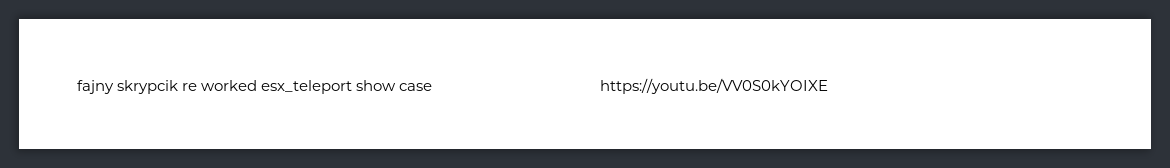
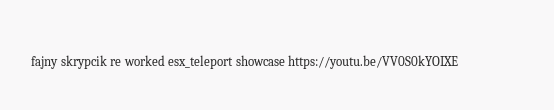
- fajny skrypcik re worked esx_teleport show case https://youtu.be/VV0S0kYOIXE
+ fajny skrypcik re worked esx_teleport showcase https://youtu.be/VV0S0kYOIXE

